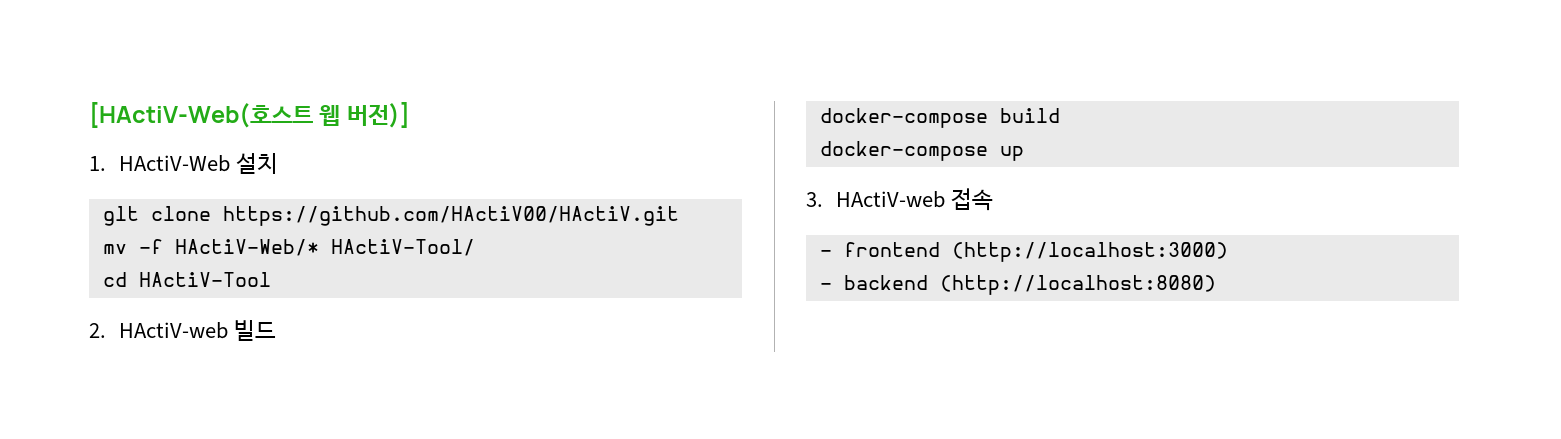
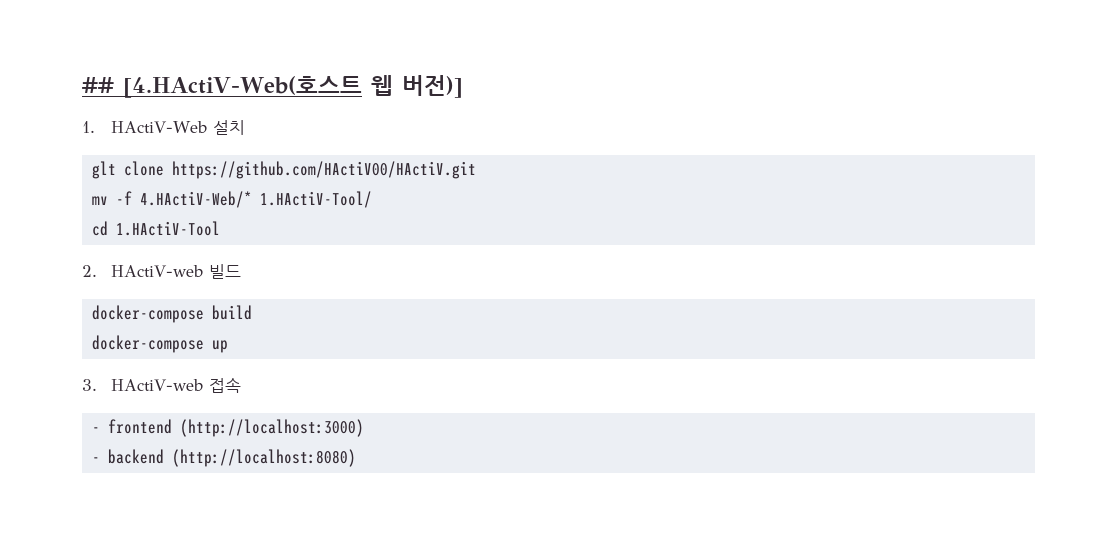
- [HActiV-Web(호스트 웹 버전)]
+ ## [4.HActiV-Web(호스트 웹 버전)]
- mv -f HActiV-Web/* HActiV-Tool/
+ mv -f 4.HActiV-Web/* 1.HActiV-Tool/
- cd HActiV-Tool
+ cd 1.HActiV-Tool

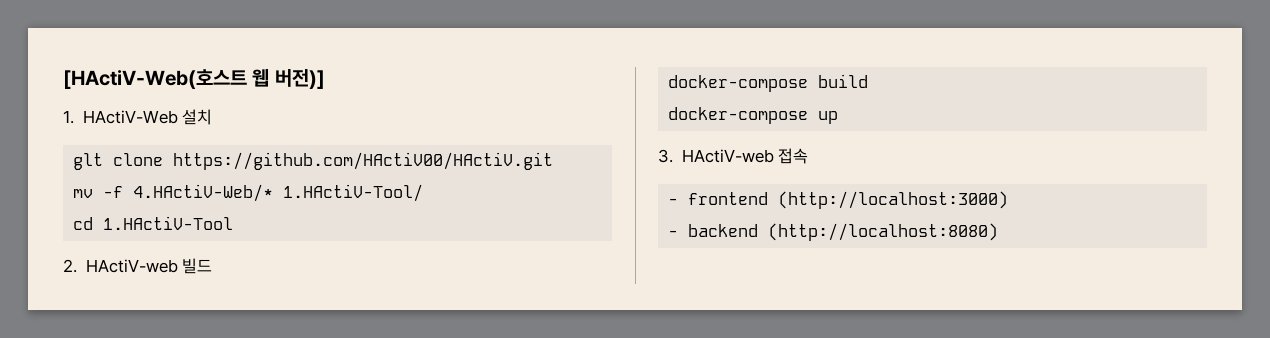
- ## [4.HActiV-Web(호스트 웹 버전)]
+ [HActiV-Web(호스트 웹 버전)]

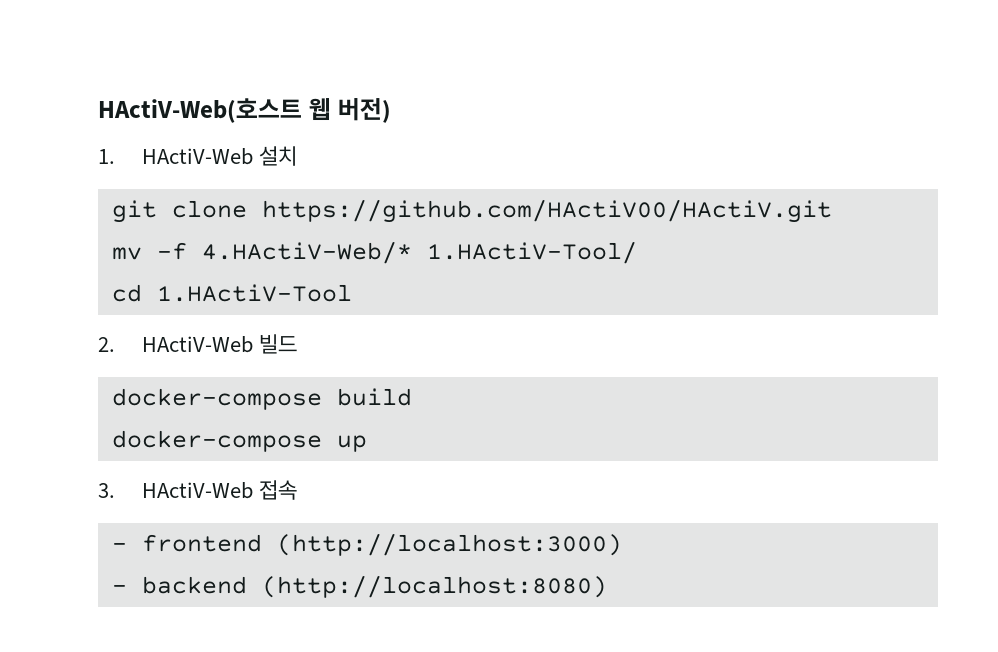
- [HActiV-Web(호스트 웹 버전)]
+ HActiV-Web(호스트 웹 버전)
- glt clone https://github.com/HActiV00/HActiV.git
+ git clone https://github.com/HActiV00/HActiV.git
- 2. HActiV-web 빌드
+ 2. HActiV-Web 빌드
- 3. HActiV-web 접속
+ 3. HActiV-Web 접속

